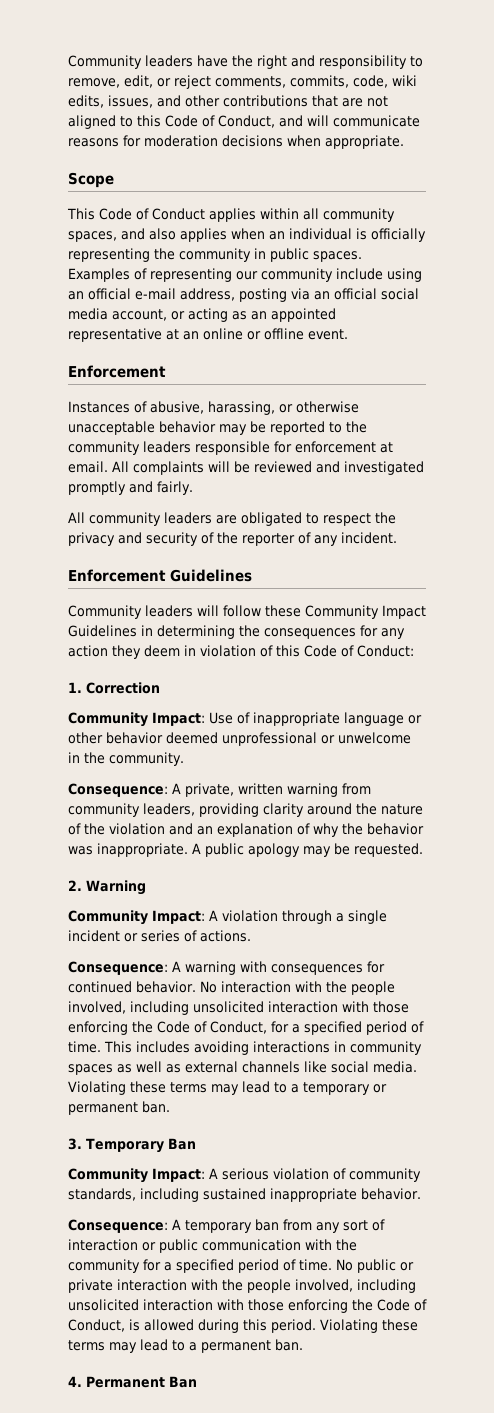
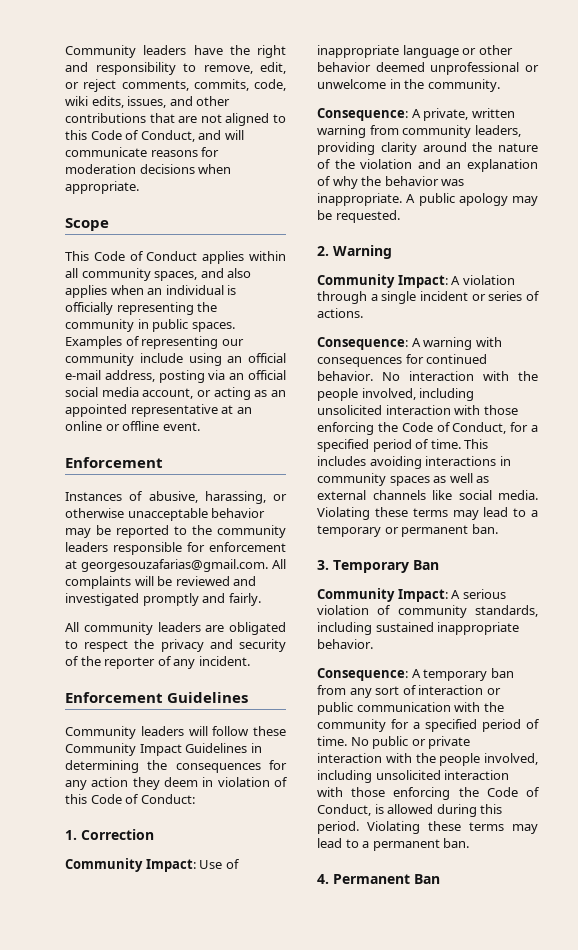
- Instances of abusive, harassing, or otherwise unacceptable behavior may be reported to the community leaders responsible for enforcement at email. All complaints will be reviewed and investigated promptly and fairly.
+ Instances of abusive, harassing, or otherwise unacceptable behavior may be reported to the community leaders responsible for enforcement at georgesouzafarias@gmail.com. All complaints will be reviewed and investigated promptly and fairly.

